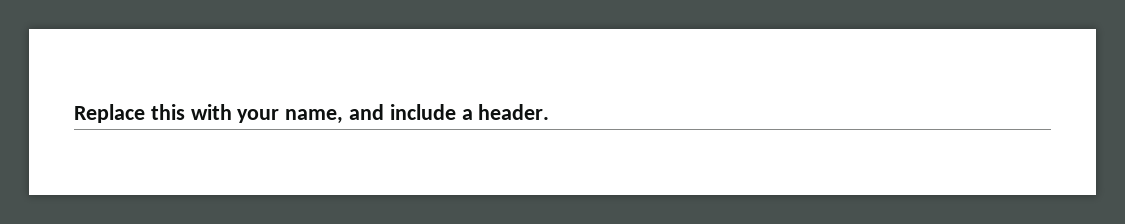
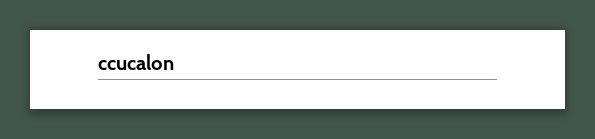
- Replace this with your name, and include a header.
+ ccucalon

